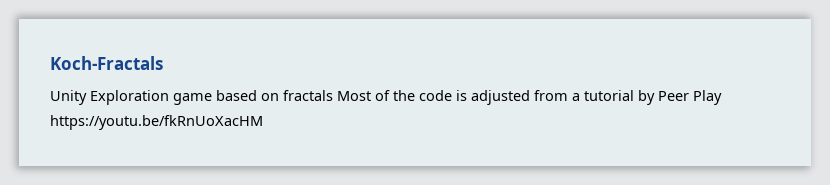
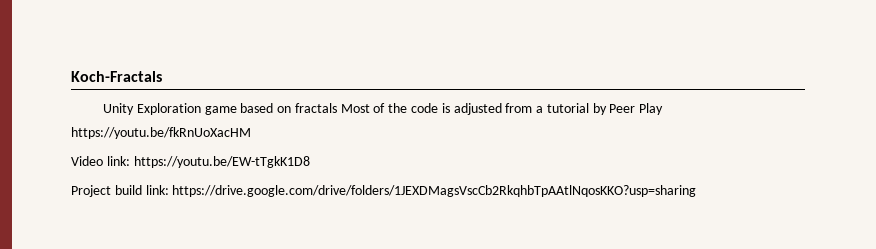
+ Video link: https://youtu.be/EW-tTgkK1D8
+ Project build link: https://drive.google.com/drive/folders/1JEXDMagsVscCb2RkqhbTpAAtlNqosKKO?usp=sharing

